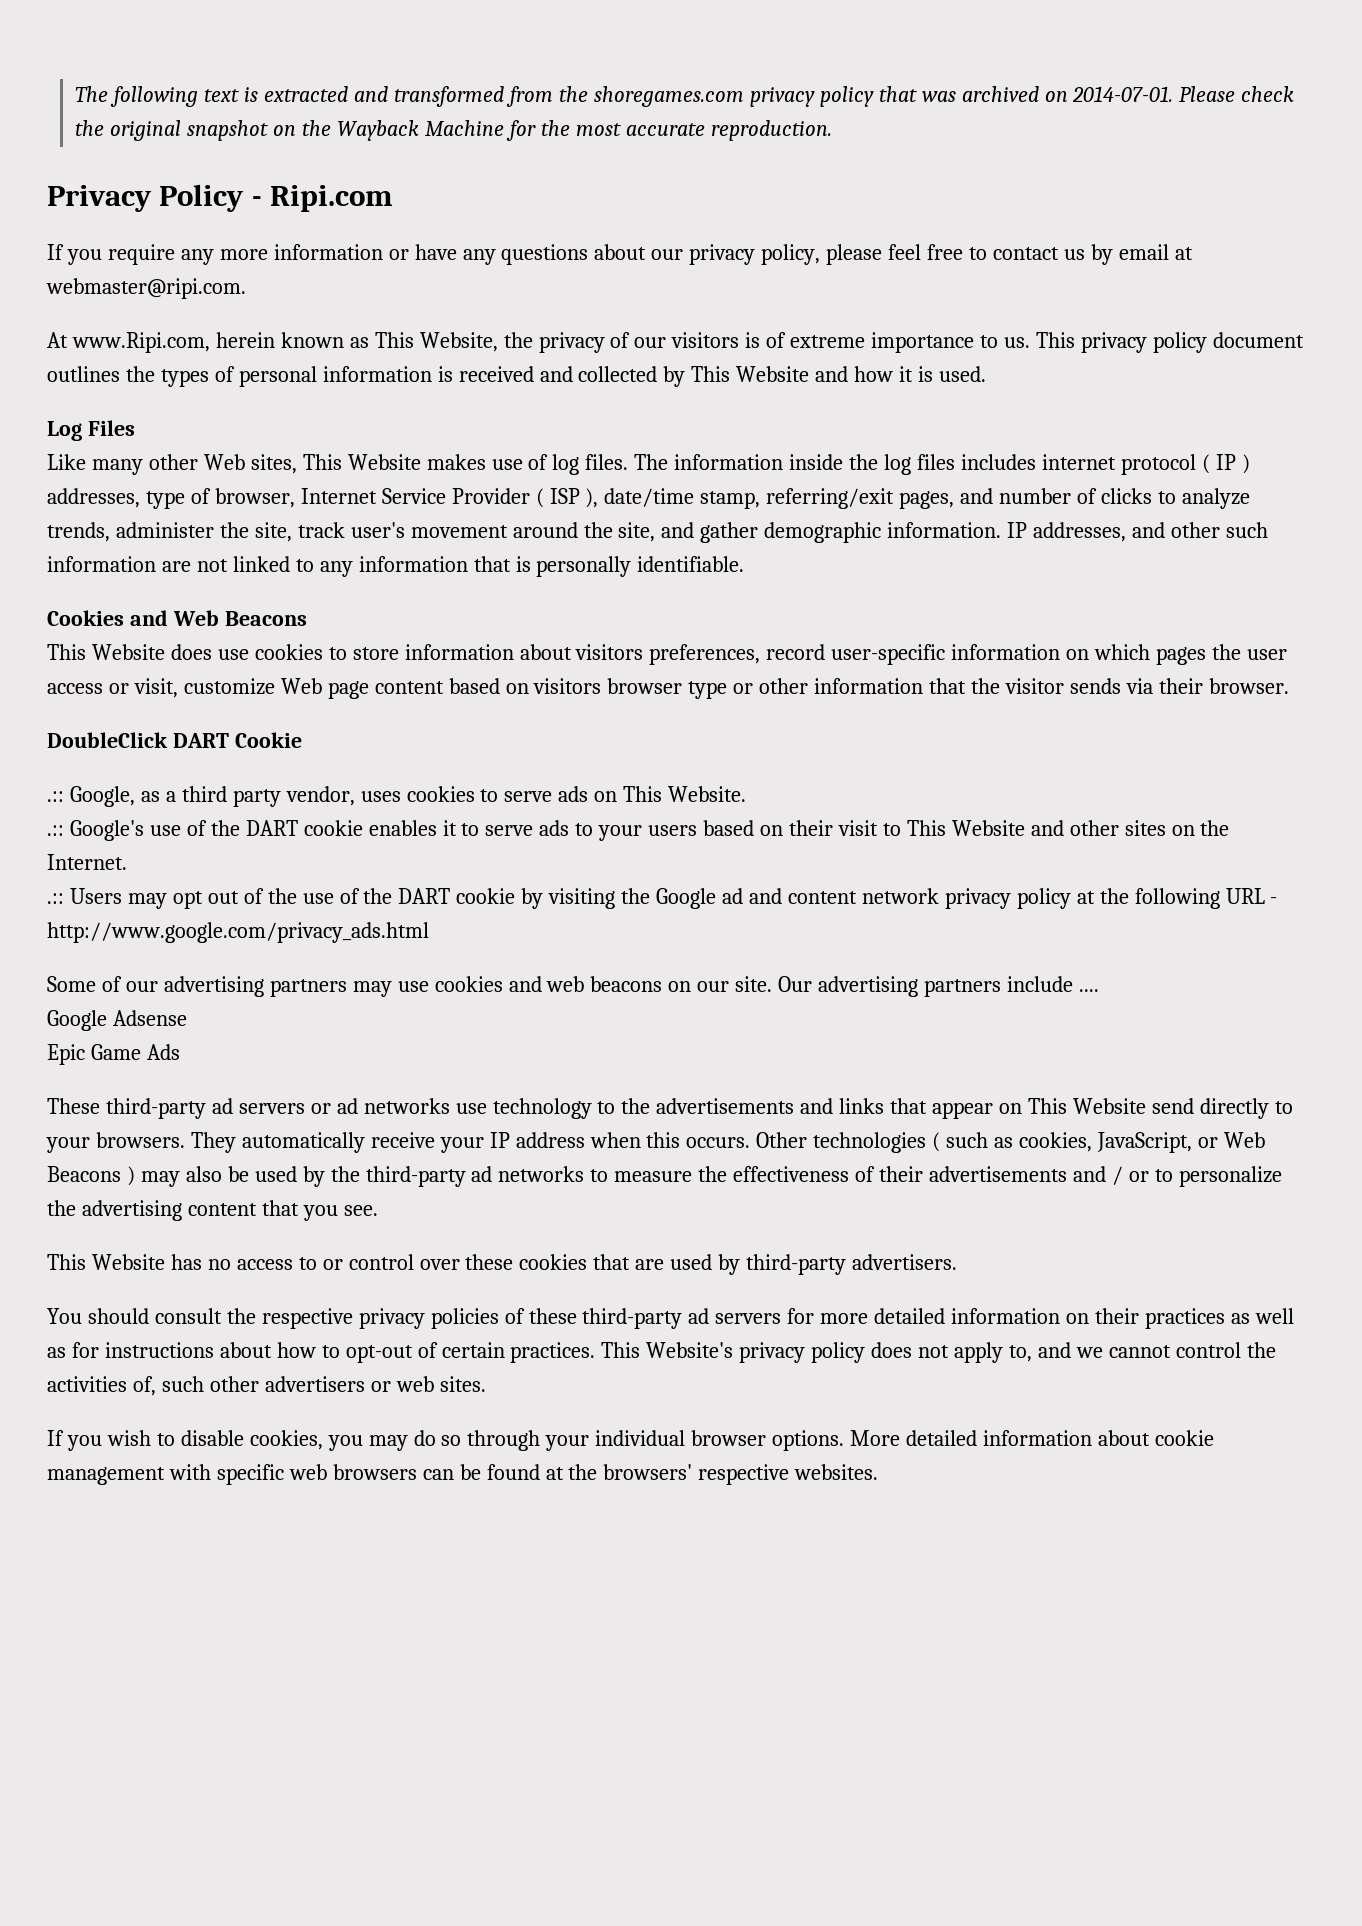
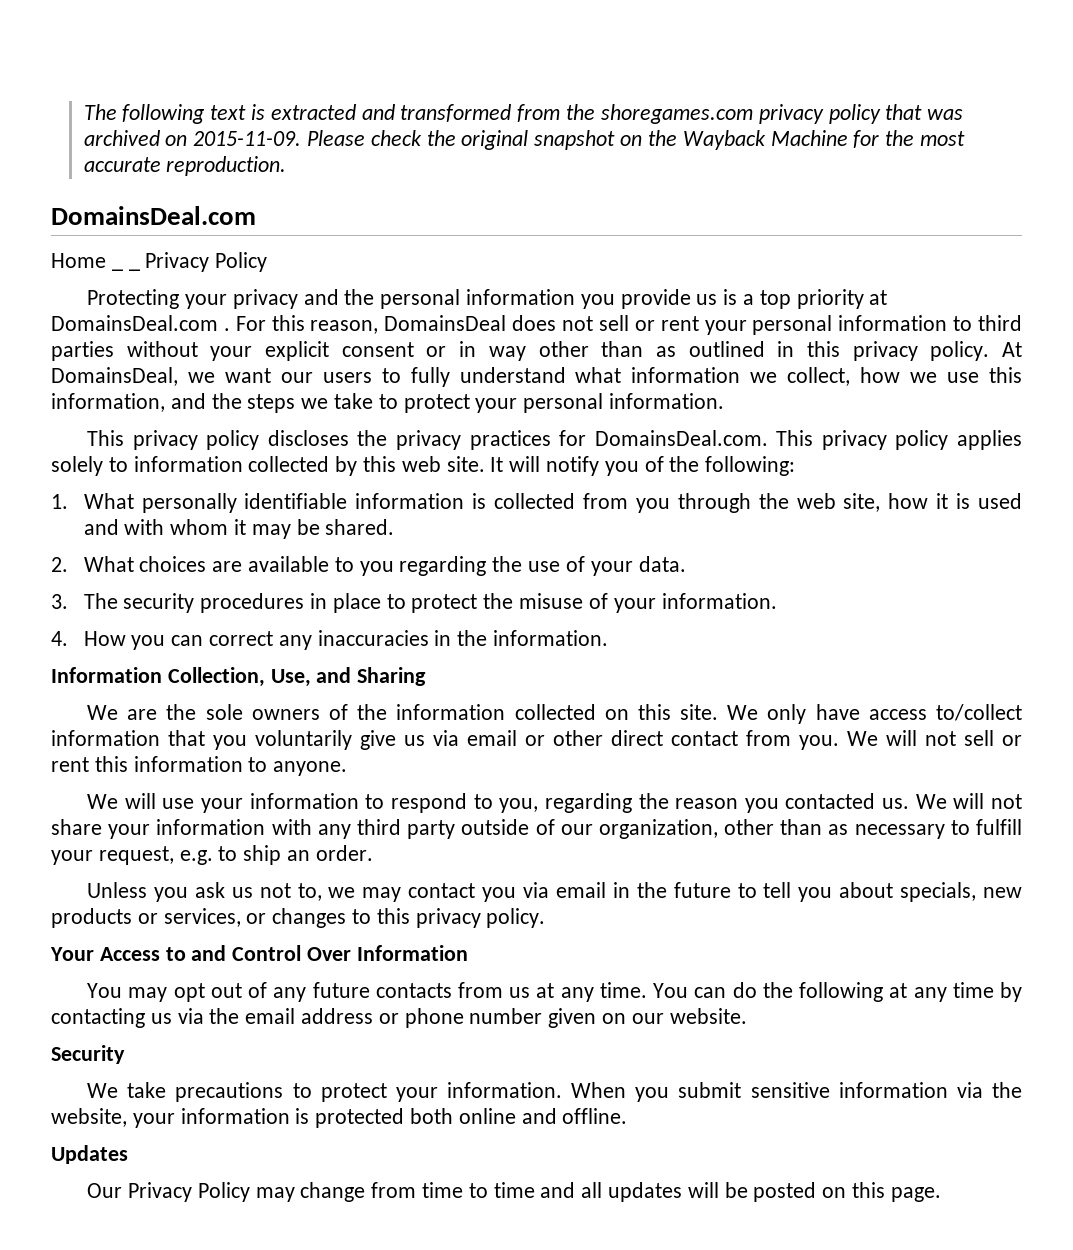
- The following text is extracted and transformed from the shoregames.com privacy policy that was archived on 2014-07-01.
+ The following text is extracted and transformed from the shoregames.com privacy policy that was archived on 2015-11-09.
  Please check the original snapshot on the Wayback Machine for the most accurate reproduction.
- Privacy Policy - Ripi.com
- If you require any more information or have any questions about our privacy policy, please feel free to contact us by email at webmaster@ripi.com.
- At www.Ripi.com, herein known as This Website, the privacy of our visitors is of extreme importance to us. This privacy policy document outlines the types of personal information is received and collected by This Website and how it is used.
- Log Files
- Like many other Web sites, This Website makes use of log files. The information inside the log files includes internet protocol ( IP ) addresses, type of browser, Internet Service Provider ( ISP ), date/time stamp, referring/exit pages, and number of clicks to analyze trends, administer the site, track user's movement around the site, and gather demographic information. IP addresses, and other such information are not linked to any information that is personally identifiable.
- Cookies and Web Beacons
- This Website does use cookies to store information about visitors preferences, record user-specific information on which pages the user access or visit, customize Web page content based on visitors browser type or other information that the visitor sends via their browser.
- DoubleClick DART Cookie
- .:: Google, as a third party vendor, uses cookies to serve ads on This Website.
- .:: Google's use of the DART cookie enables it to serve ads to your users based on their visit to This Website and other sites on the Internet.
- .:: Users may opt out of the use of the DART cookie by visiting the Google ad and content network privacy policy at the following URL - http://www.google.com/privacy_ads.html
- Some of our advertising partners may use cookies and web beacons on our site. Our advertising partners include ....
- Google Adsense
- Epic Game Ads
- These third-party ad servers or ad networks use technology to the advertisements and links that appear on This Website send directly to your browsers. They automatically receive your IP address when this occurs. Other technologies ( such as cookies, JavaScript, or Web Beacons ) may also be used by the third-party ad networks to measure the effectiveness of their advertisements and / or to personalize the advertising content that you see.
- This Website has no access to or control over these cookies that are used by third-party advertisers.
- You should consult the respective privacy policies of these third-party ad servers for more detailed information on their practices as well as for instructions about how to opt-out of certain practices. This Website's privacy policy does not apply to, and we cannot control the activities of, such other advertisers or web sites.
- If you wish to disable cookies, you may do so through your individual browser options. More detailed information about cookie management with specific web browsers can be found at the browsers' respective websites.
+ DomainsDeal.com
+ Home _ _ Privacy Policy
+ Protecting your privacy and the personal information you provide us is a top priority at DomainsDeal.com . For this reason, DomainsDeal does not sell or rent your personal information to third parties without your explicit consent or in way other than as outlined in this privacy policy. At DomainsDeal, we want our users to fully understand what information we collect, how we use this information, and the steps we take to protect your personal information.
+ This privacy policy discloses the privacy practices for DomainsDeal.com. This privacy policy applies solely to information collected by this web site. It will notify you of the following:
+ 1. What personally identifiable information is collected from you through the web site, how it is used and with whom it may be shared.
+ 2. What choices are available to you regarding the use of your data.
+ 3. The security procedures in place to protect the misuse of your information.
+ 4. How you can correct any inaccuracies in the information.
+ Information Collection, Use, and Sharing
+ We are the sole owners of the information collected on this site. We only have access to/collect information that you voluntarily give us via email or other direct contact from you. We will not sell or rent this information to anyone.
+ We will use your information to respond to you, regarding the reason you contacted us. We will not share your information with any third party outside of our organization, other than as necessary to fulfill your request, e.g. to ship an order.
+ Unless you ask us not to, we may contact you via email in the future to tell you about specials, new products or services, or changes to this privacy policy.
+ Your Access to and Control Over Information
+ You may opt out of any future contacts from us at any time. You can do the following at any time by contacting us via the email address or phone number given on our website.
+ Security
+ We take precautions to protect your information. When you submit sensitive information via the website, your information is protected both online and offline.
+ Updates
+ Our Privacy Policy may change from time to time and all updates will be posted on this page.

